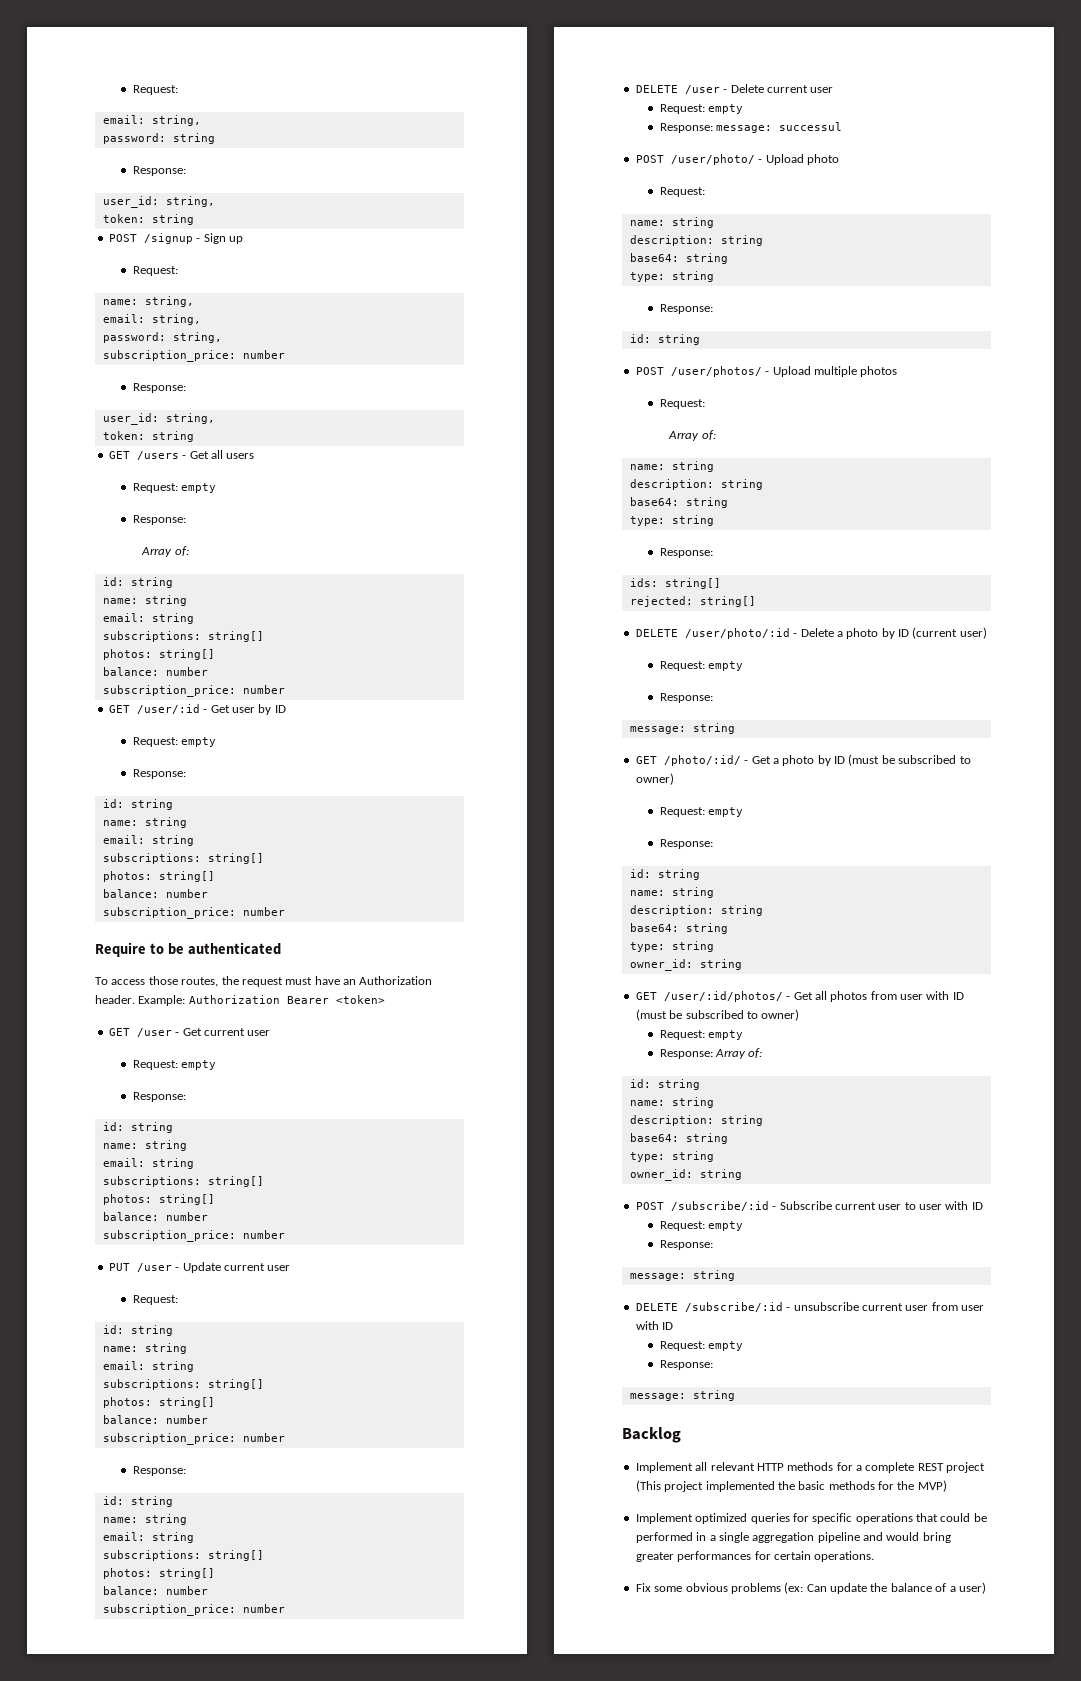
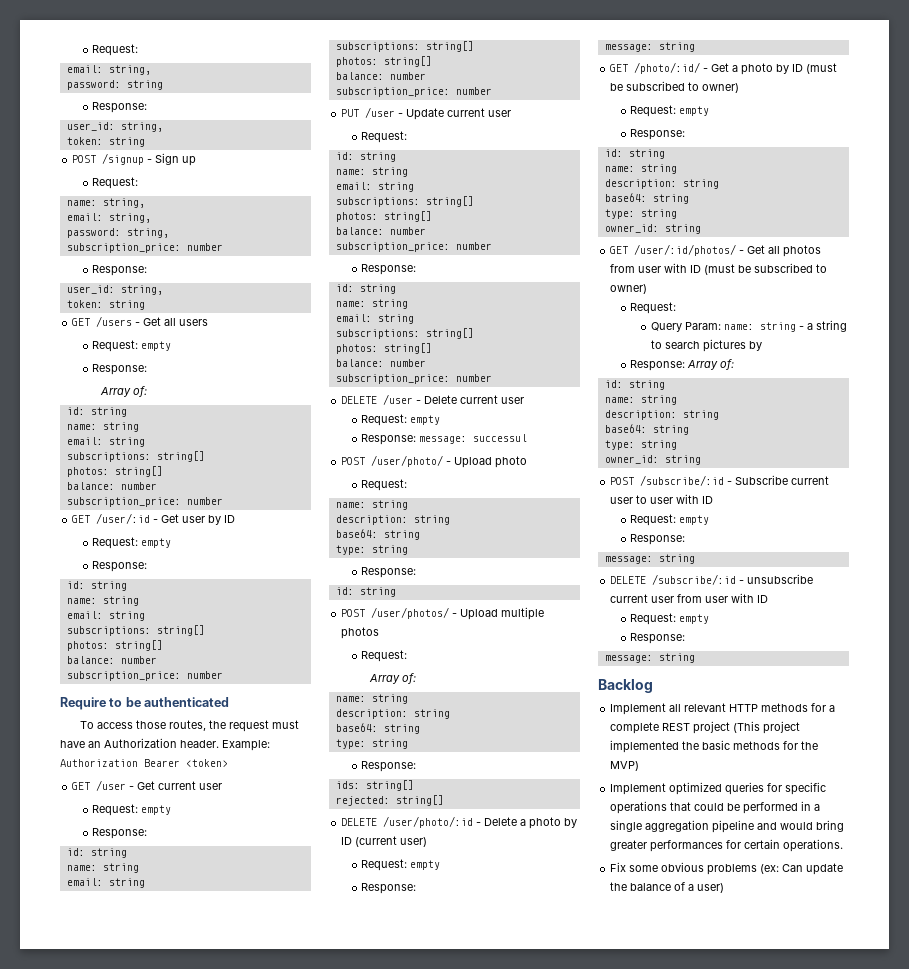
  GET /user/:id/photos/ - Get all photos from user with ID (must be subscribed to owner)
- Request: empty
+ Request:
+ Query Param: name: string - a string to search pictures by

